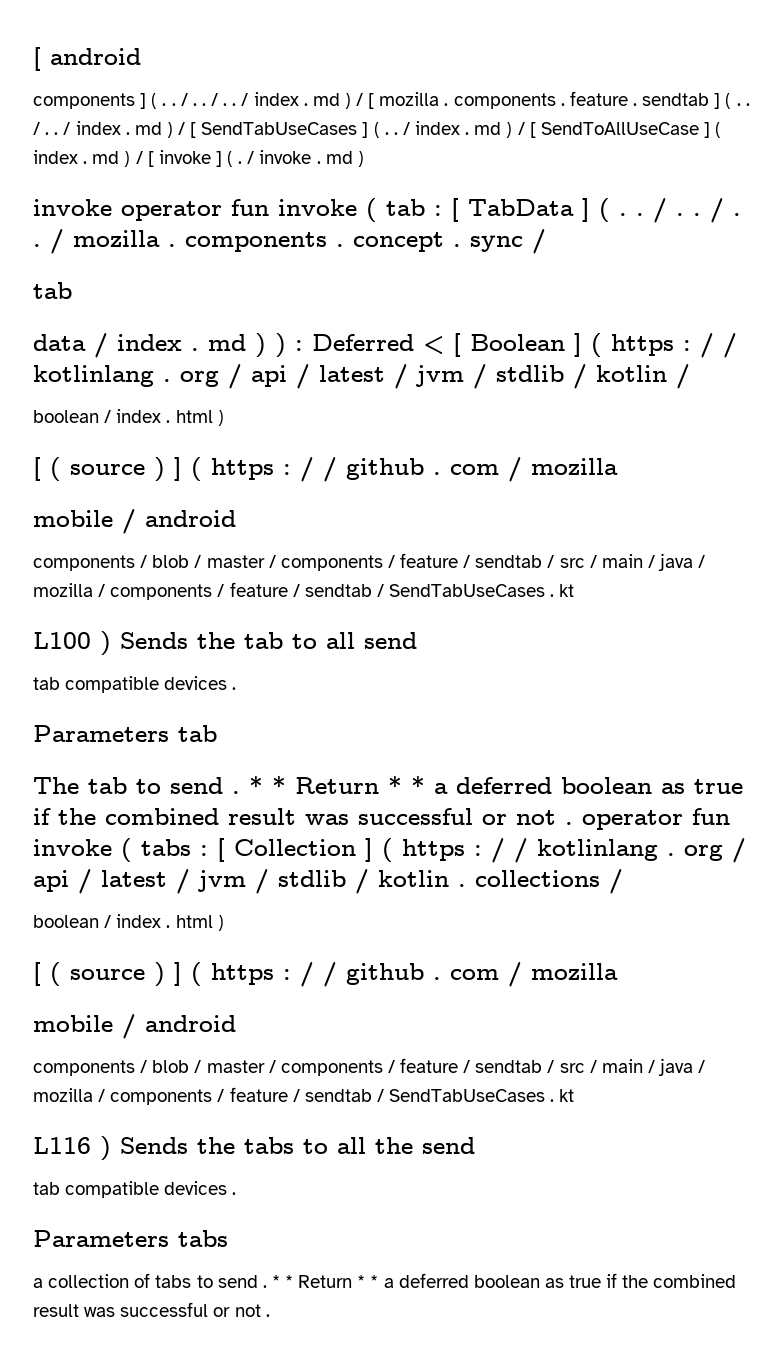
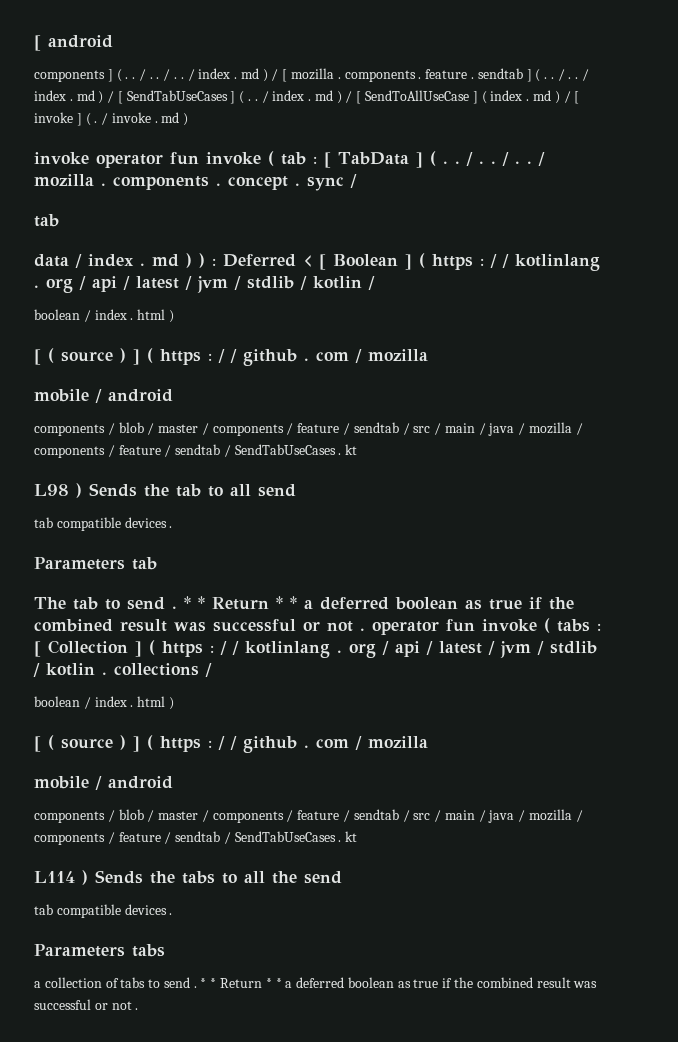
- L100 ) Sends the tab to all send
+ L98 ) Sends the tab to all send
- L116 ) Sends the tabs to all the send
+ L114 ) Sends the tabs to all the send

